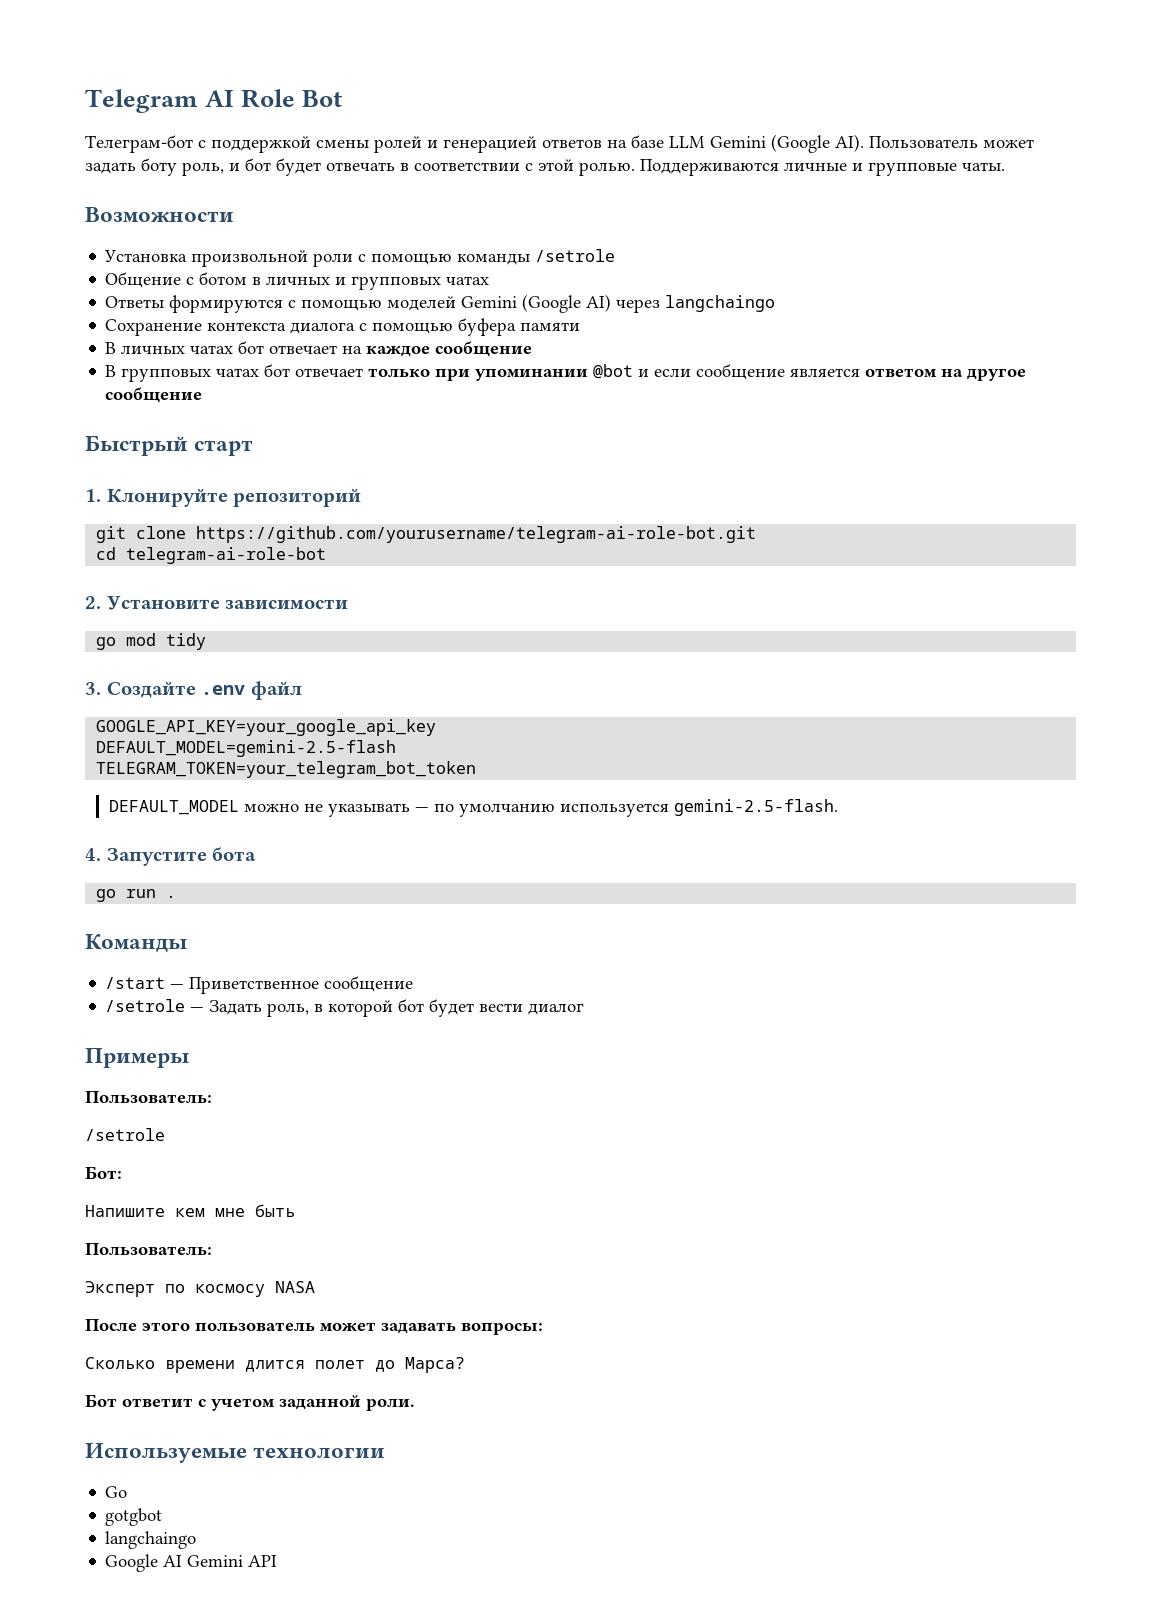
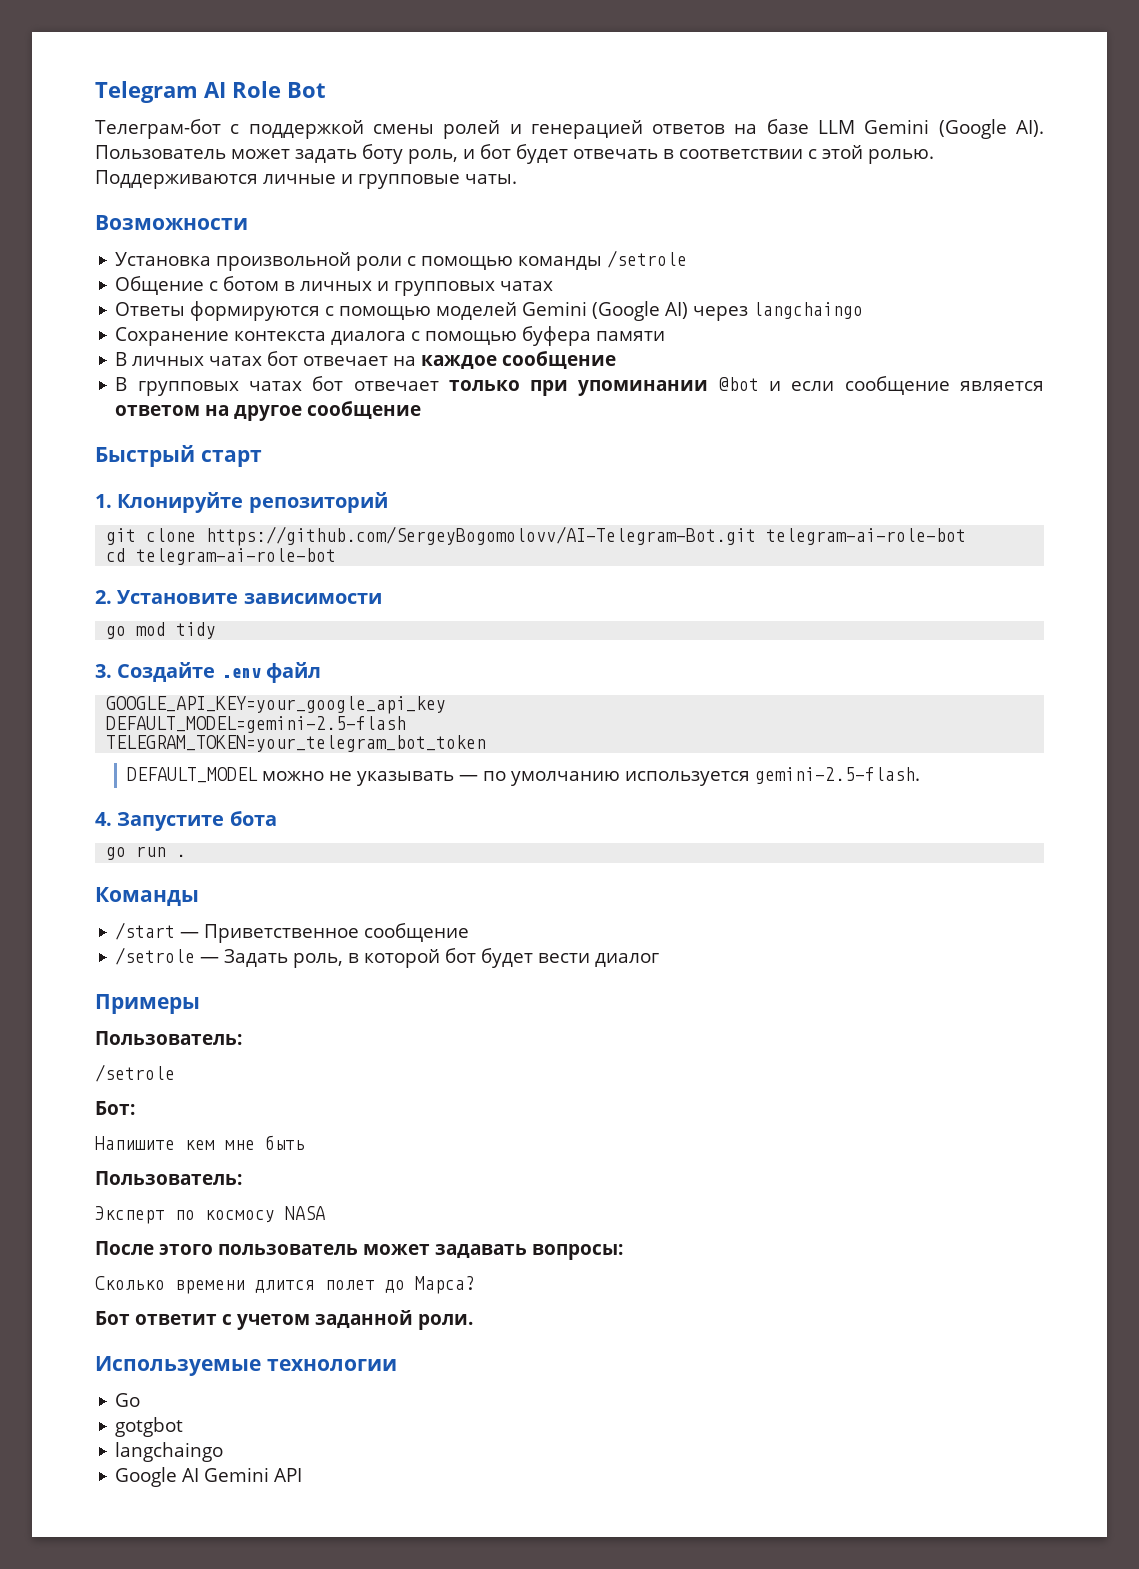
- git clone https://github.com/yourusername/telegram-ai-role-bot.git
+ git clone https://github.com/SergeyBogomolovv/AI-Telegram-Bot.git telegram-ai-role-bot

